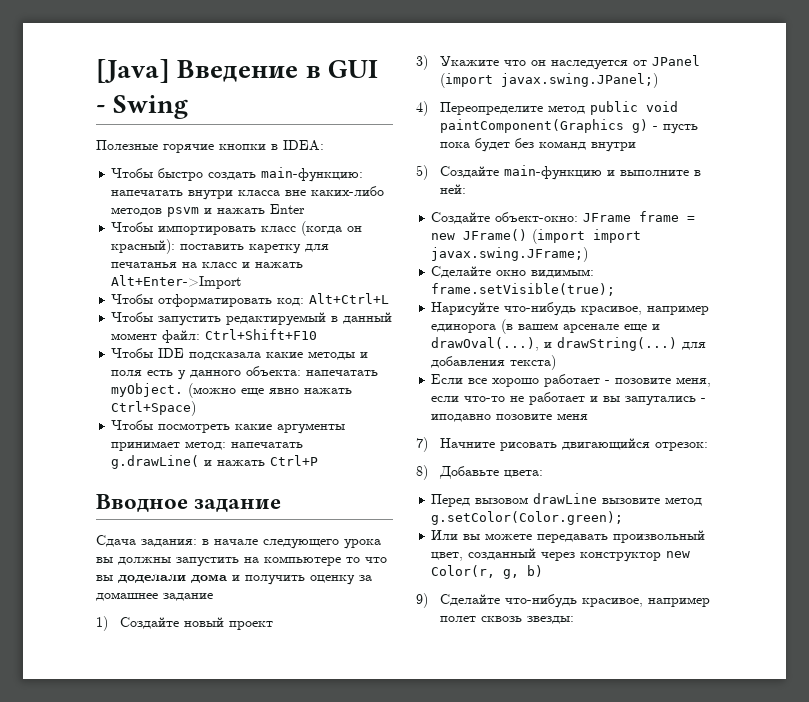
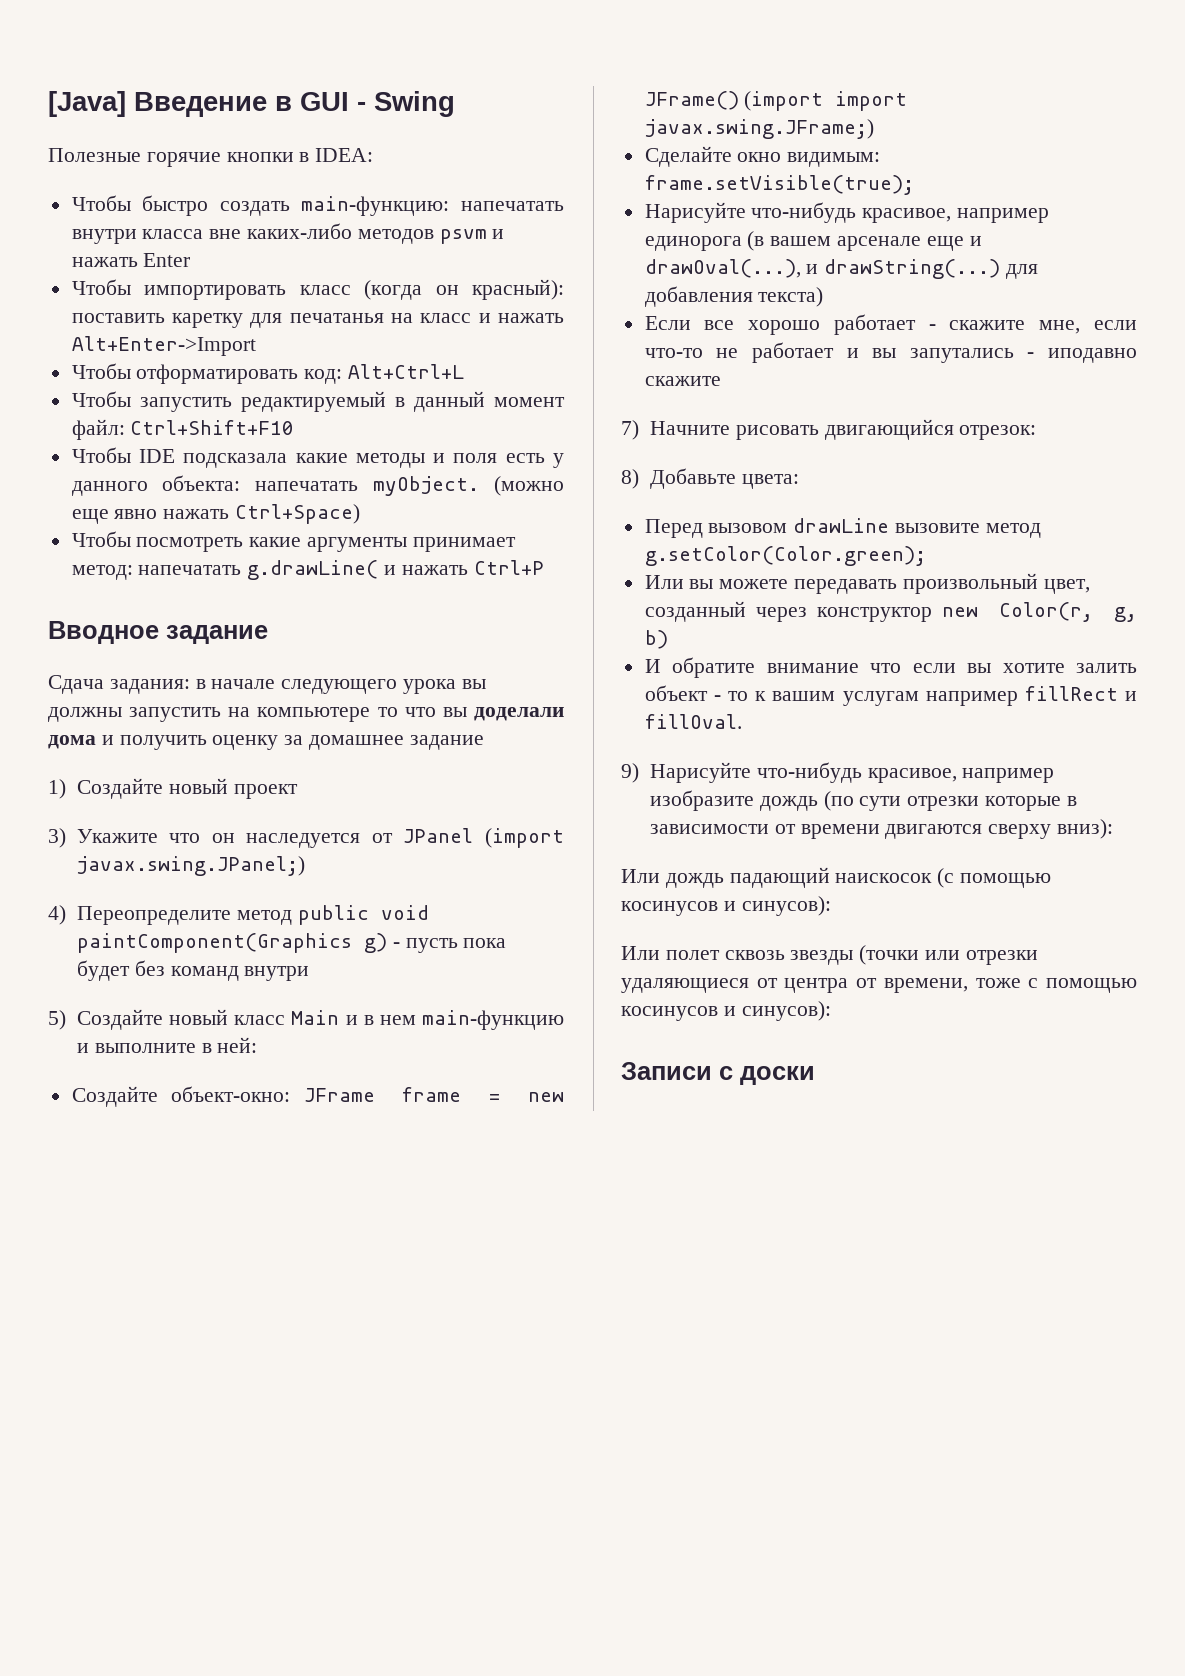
- 5) Создайте main-функцию и выполните в ней:
+ 5) Создайте новый класс Main и в нем main-функцию и выполните в ней:
- Если все хорошо работает - позовите меня, если что-то не работает и вы запутались - иподавно позовите меня
+ Если все хорошо работает - скажите мне, если что-то не работает и вы запутались - иподавно скажите
+ И обратите внимание что если вы хотите залить объект - то к вашим услугам например fillRect и fillOval.
- 9) Сделайте что-нибудь красивое, например полет сквозь звезды:
+ 9) Нарисуйте что-нибудь красивое, например изобразите дождь (по сути отрезки которые в зависимости от времени двигаются сверху вниз):
+ Или дождь падающий наискосок (с помощью косинусов и синусов):
+ Или полет сквозь звезды (точки или отрезки удаляющиеся от центра от времени, тоже с помощью косинусов и синусов):
+ Записи с доски

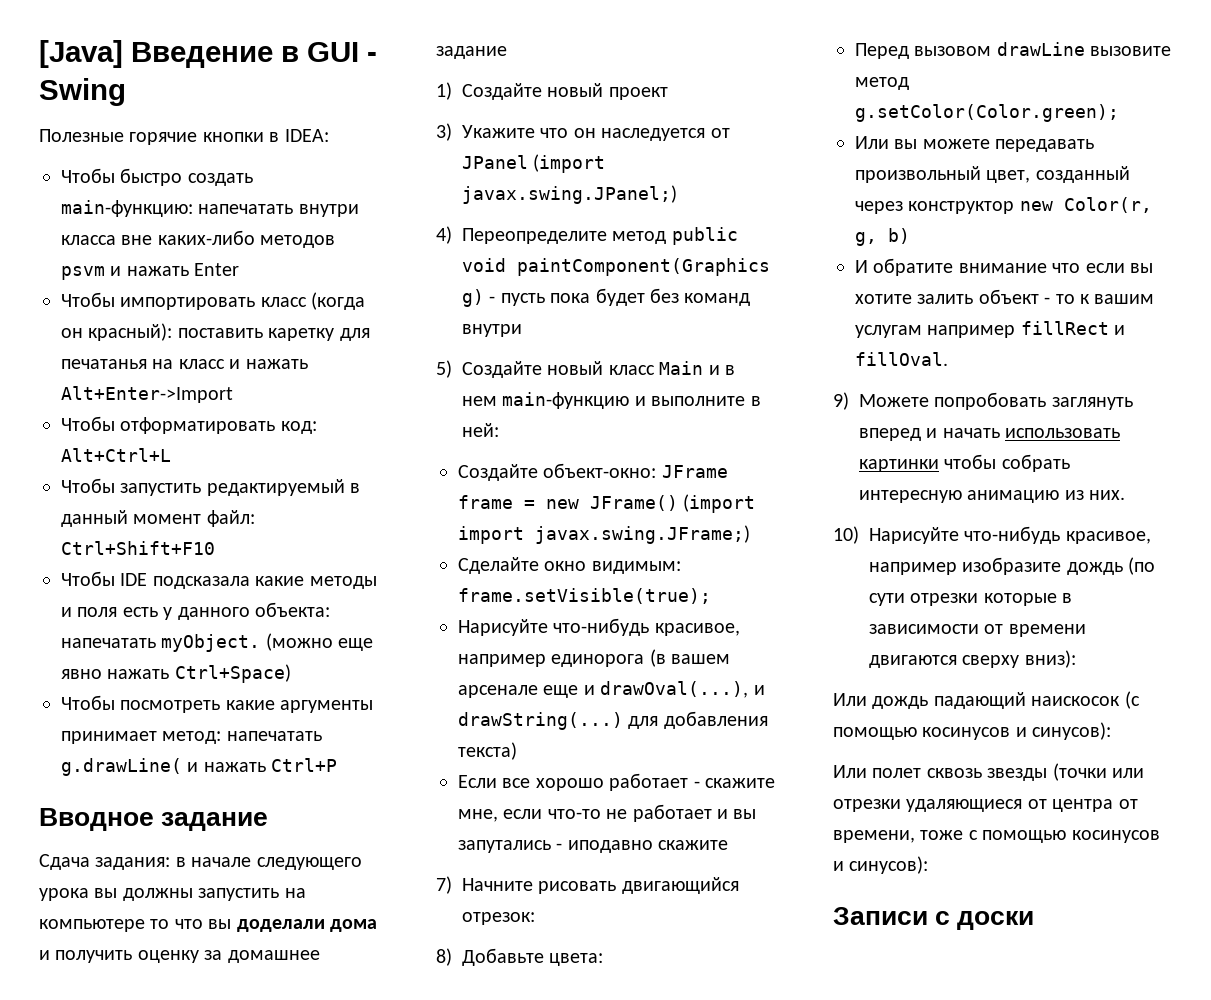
- 9) Нарисуйте что-нибудь красивое, например изобразите дождь (по сути отрезки которые в зависимости от времени двигаются сверху вниз):
+ 9) Можете попробовать заглянуть вперед и начать использовать картинки чтобы собрать интересную анимацию из них.
+ 10) Нарисуйте что-нибудь красивое, например изобразите дождь (по сути отрезки которые в зависимости от времени двигаются сверху вниз):

